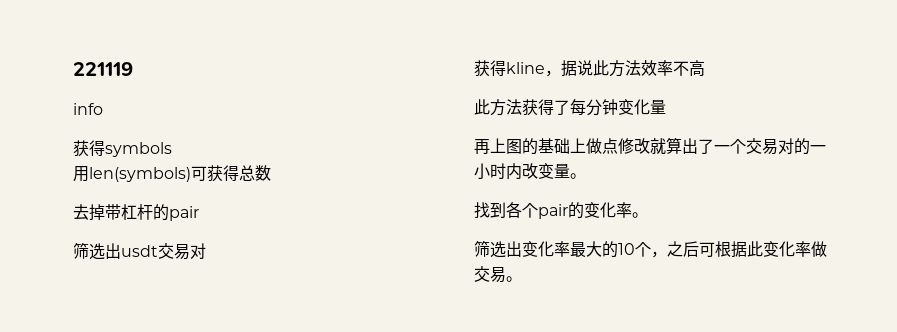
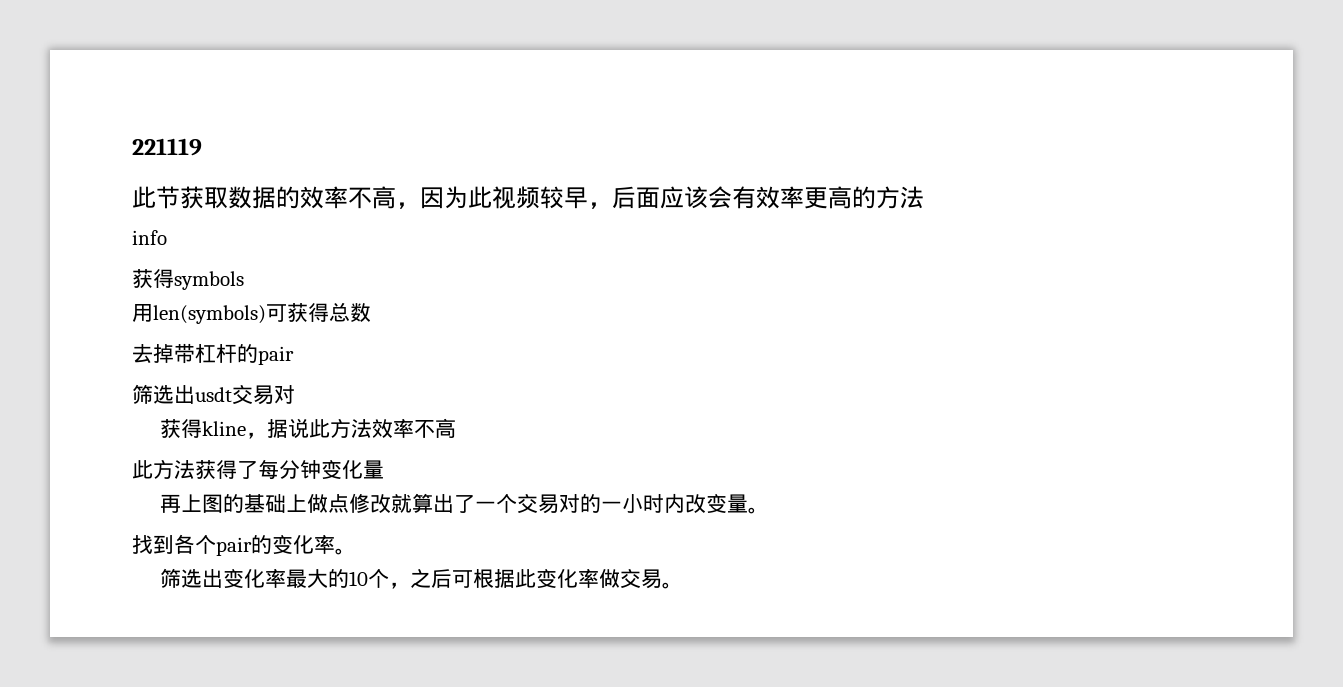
+ 此节获取数据的效率不高，因为此视频较早，后面应该会有效率更高的方法

